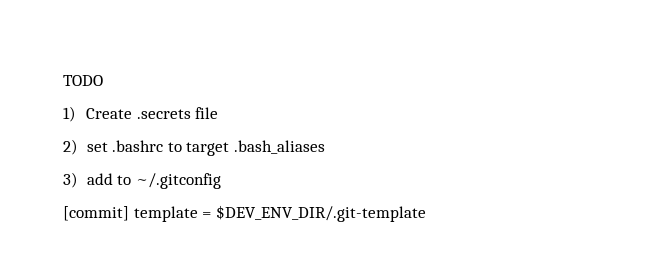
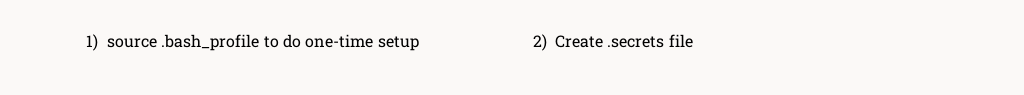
- TODO
- 1) Create .secrets file
- 2) set .bashrc to target .bash_aliases
- 3) add to ~/.gitconfig
- [commit] template = $DEV_ENV_DIR/.git-template
+ 1) source .bash_profile to do one-time setup
+ 2) Create .secrets file

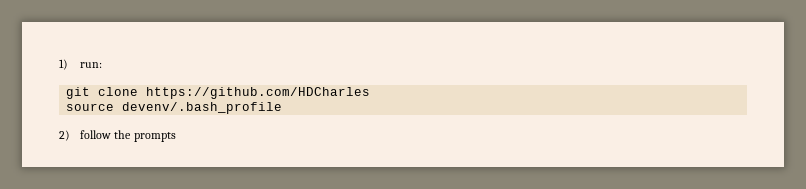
- 1) source .bash_profile to do one-time setup
- 2) Create .secrets file
+ 1) run:
+ git clone https://github.com/HDCharles
+ source devenv/.bash_profile
+ 2) follow the prompts

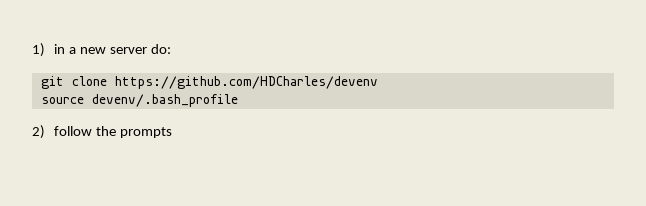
- 1) run:
+ 1) in a new server do:
- git clone https://github.com/HDCharles
+ git clone https://github.com/HDCharles/devenv

